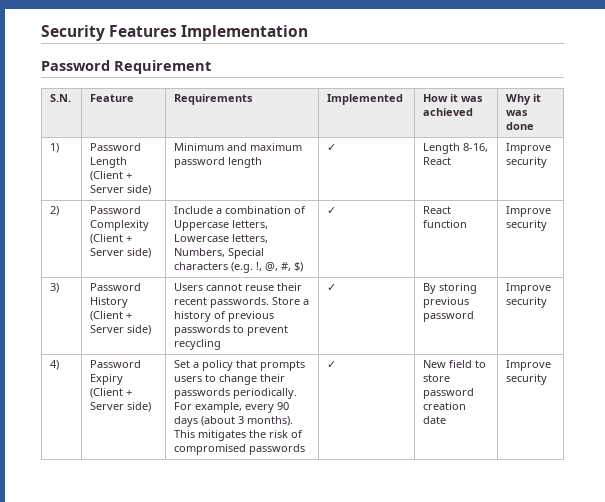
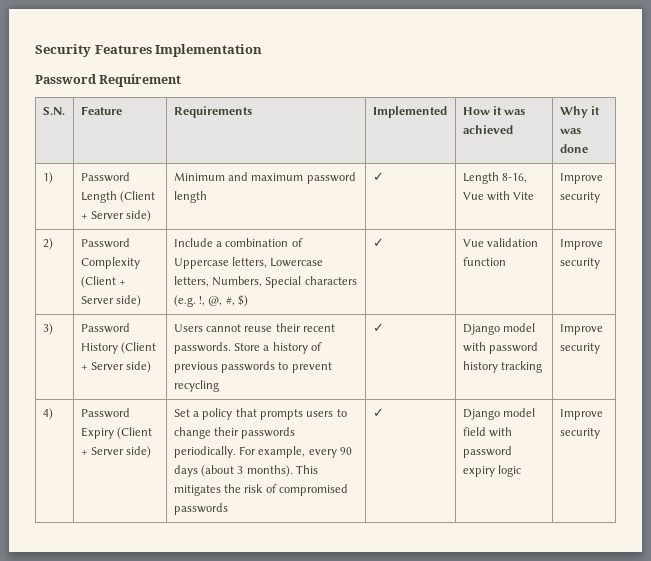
- 1) | Password Length (Client + Server side) | Minimum and maximum password length | ✓ | Length 8-16, React | Improve security
+ 1) | Password Length (Client + Server side) | Minimum and maximum password length | ✓ | Length 8-16, Vue with Vite | Improve security
- 2) | Password Complexity (Client + Server side) | Include a combination of Uppercase letters, Lowercase letters, Numbers, Special characters (e.g. !, @, #, $) | ✓ | React function | Improve security
+ 2) | Password Complexity (Client + Server side) | Include a combination of Uppercase letters, Lowercase letters, Numbers, Special characters (e.g. !, @, #, $) | ✓ | Vue validation function | Improve security
- 3) | Password History (Client + Server side) | Users cannot reuse their recent passwords. Store a history of previous passwords to prevent recycling | ✓ | By storing previous password | Improve security
+ 3) | Password History (Client + Server side) | Users cannot reuse their recent passwords. Store a history of previous passwords to prevent recycling | ✓ | Django model with password history tracking | Improve security
- New field to store password creation date
+ Django model field with password expiry logic

